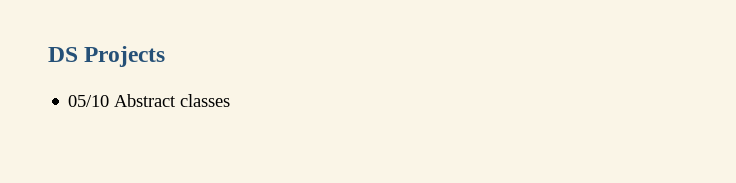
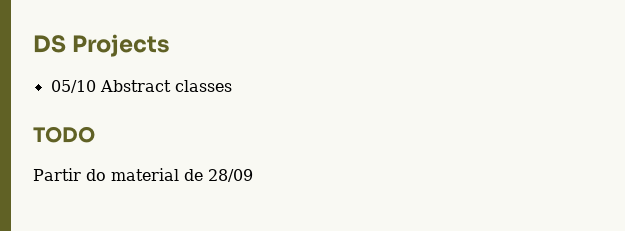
+ TODO
+ Partir do material de 28/09

